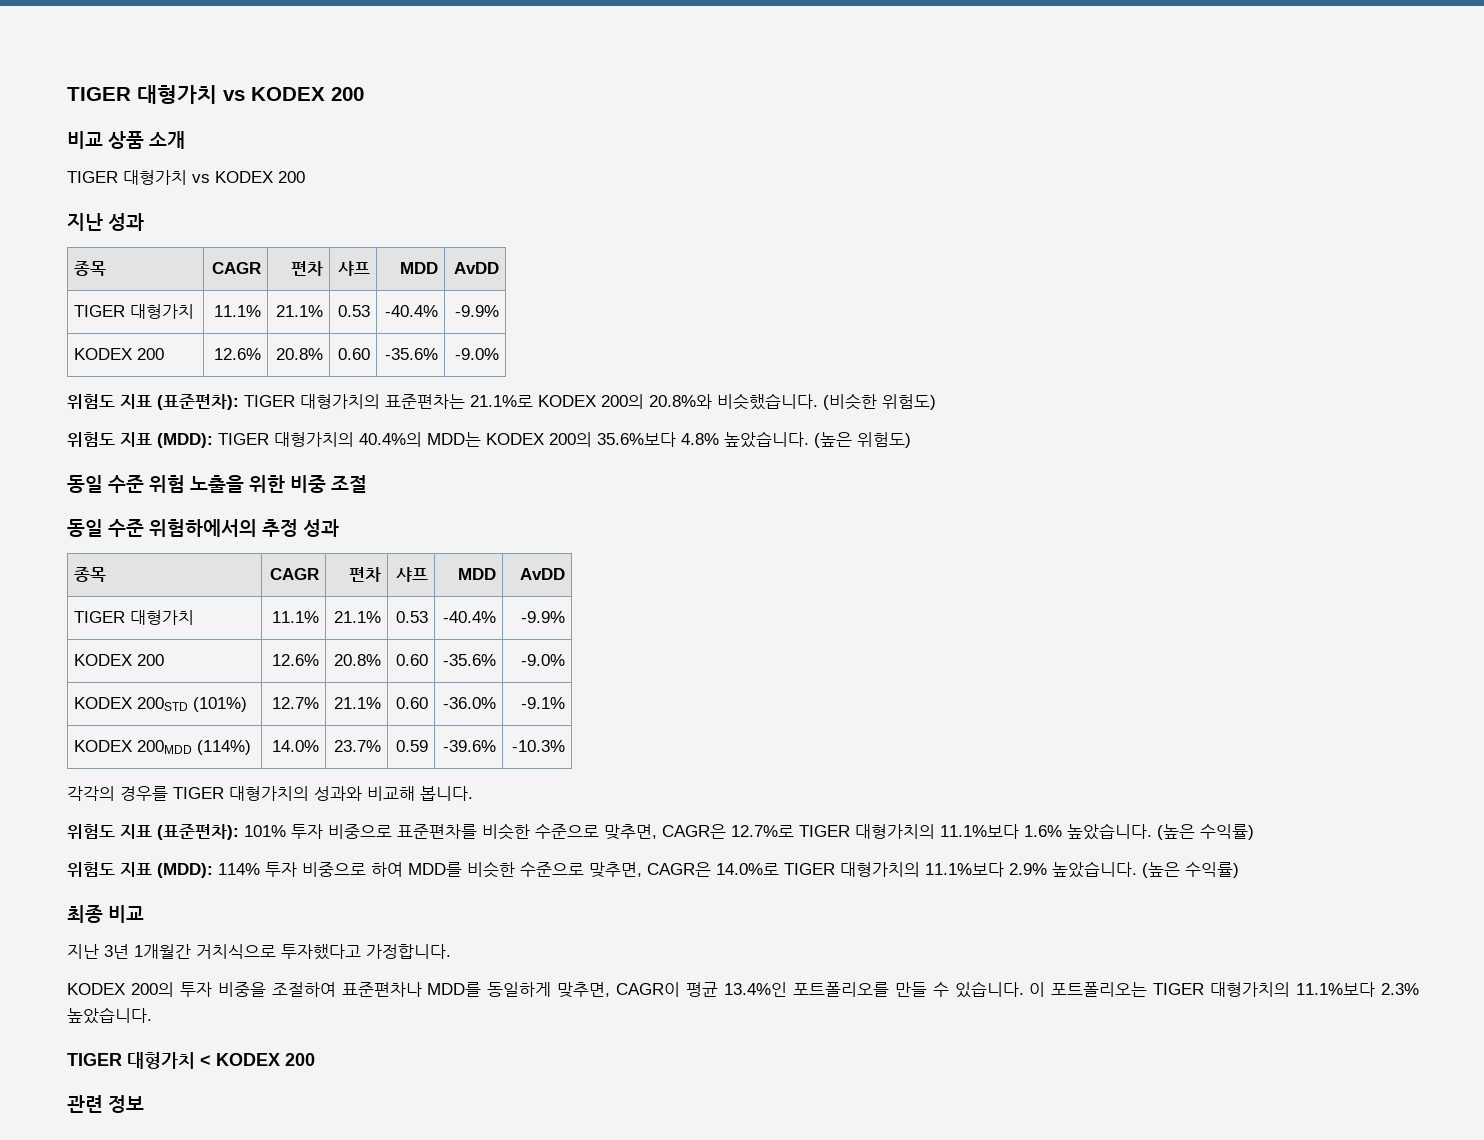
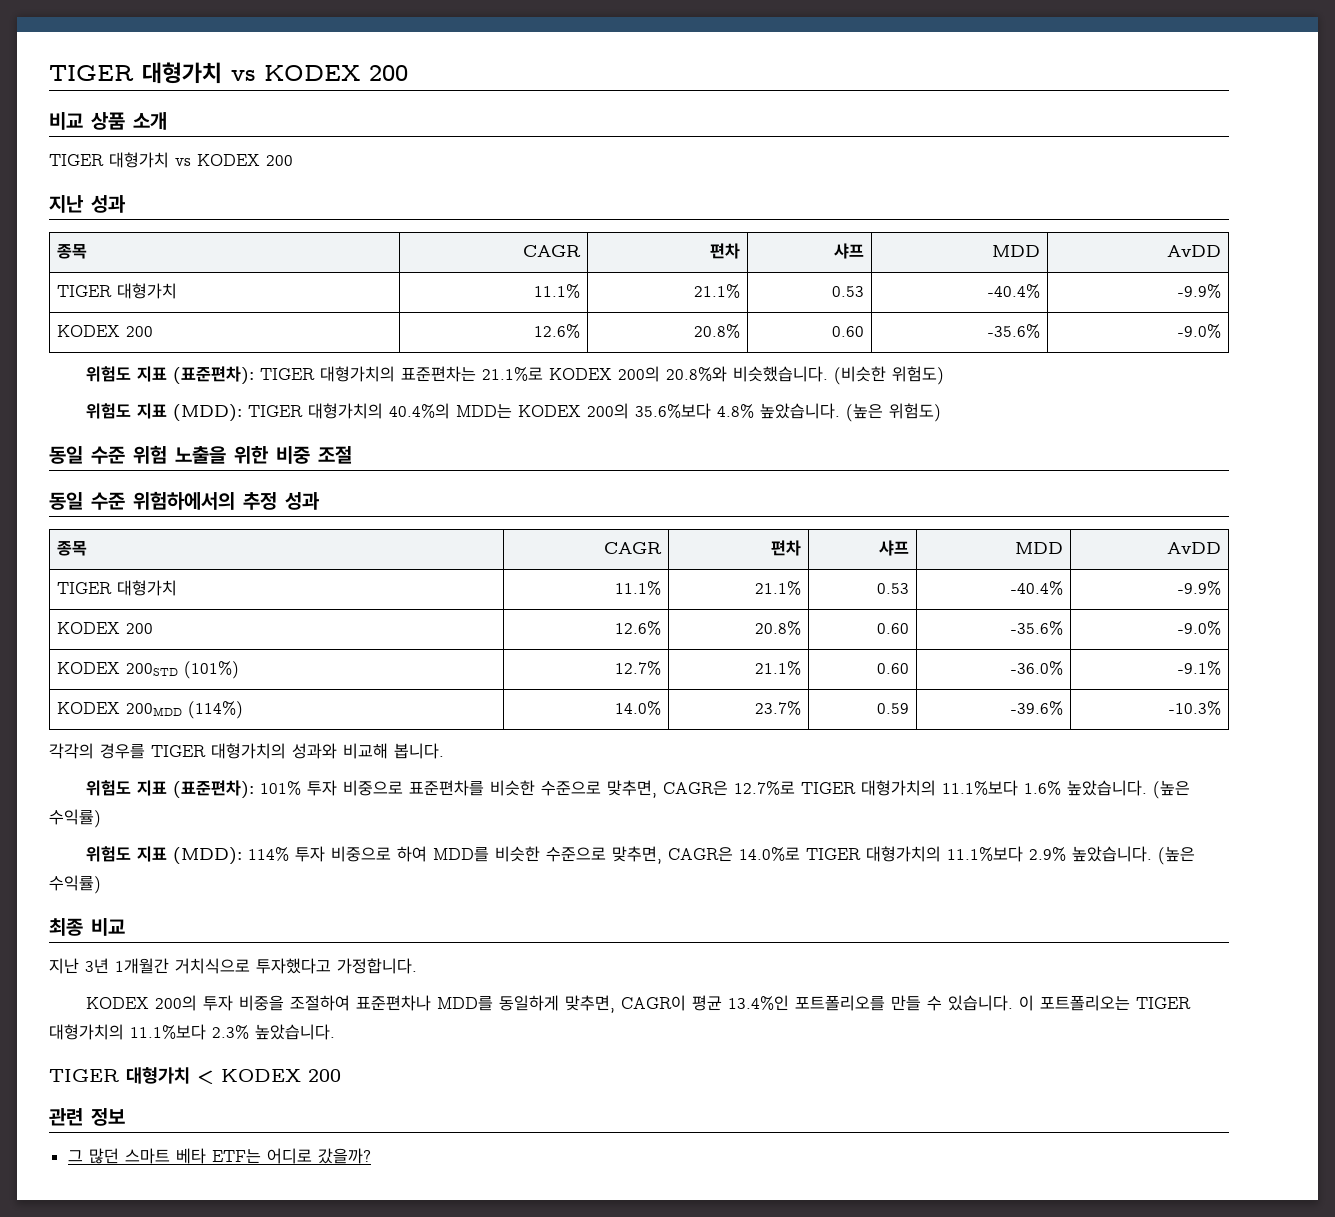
+ 그 많던 스마트 베타 ETF는 어디로 갔을까?

